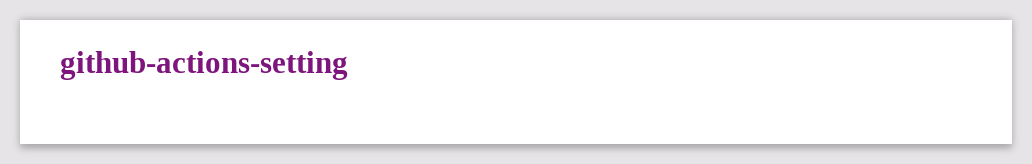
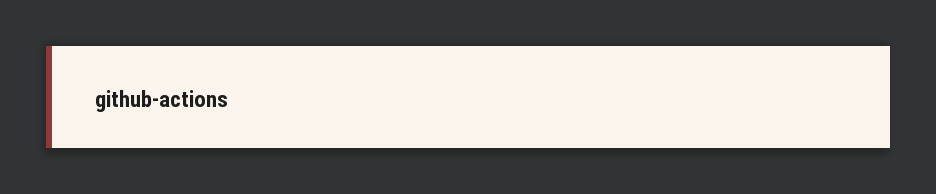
- github-actions-setting
+ github-actions

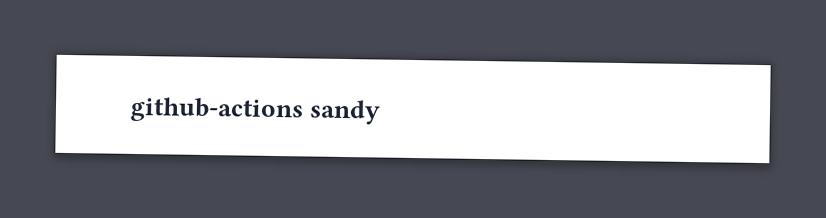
- github-actions
+ github-actions sandy

